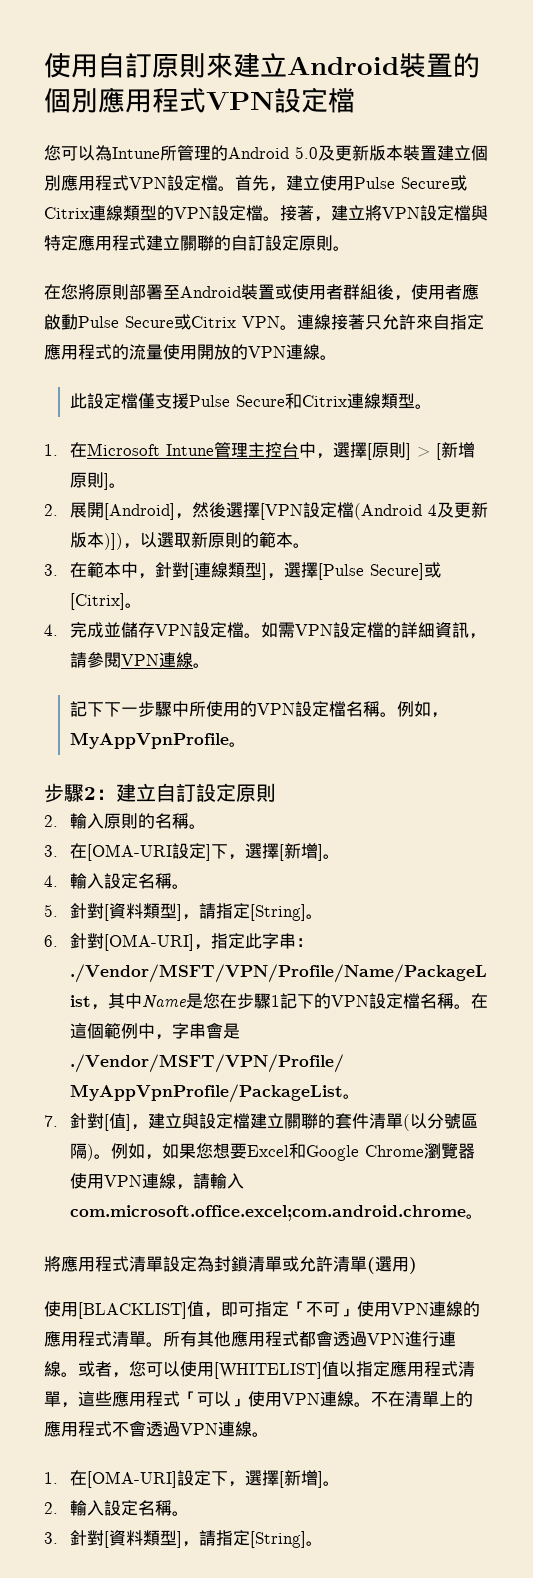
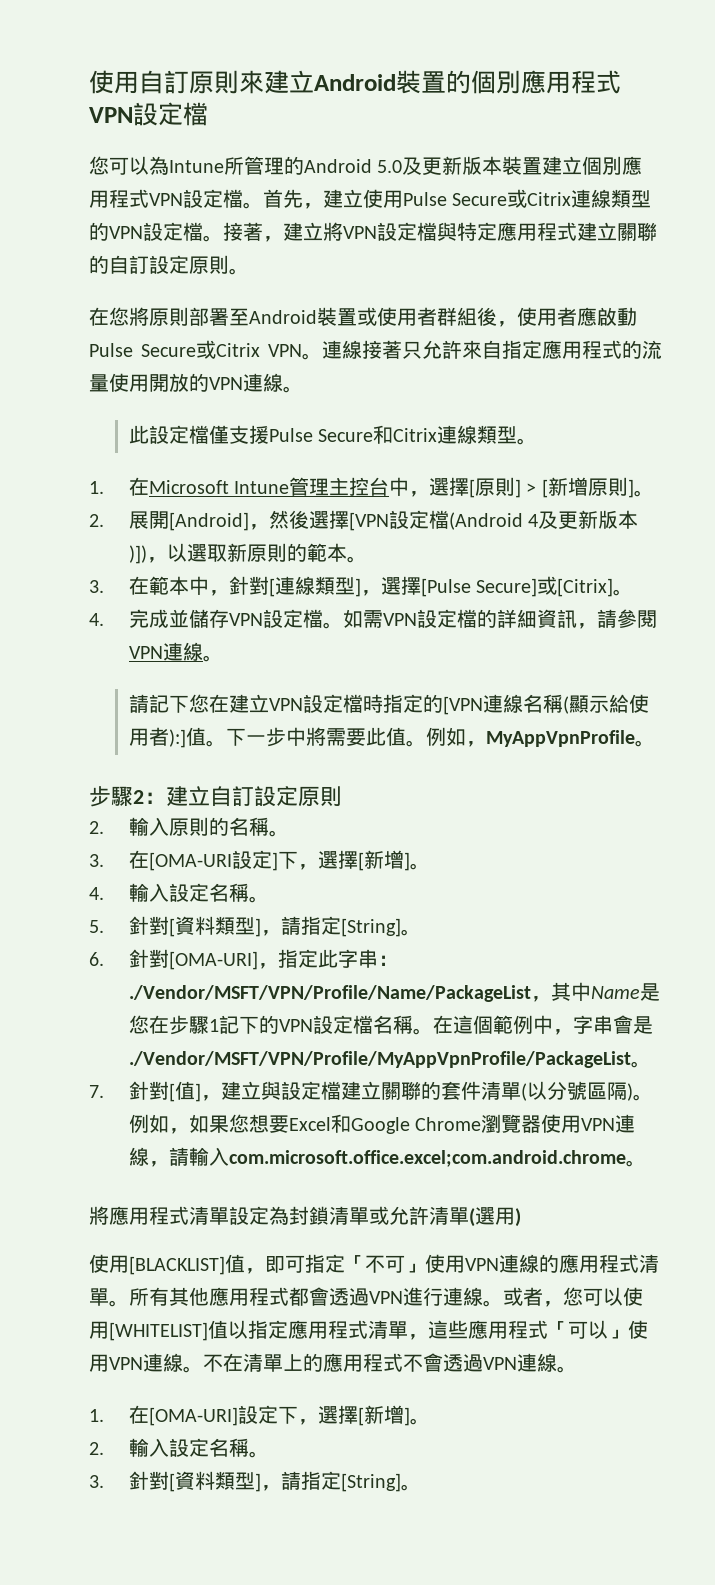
- 記下下一步驟中所使用的VPN設定檔名稱。
+ 請記下您在建立VPN設定檔時指定的[VPN連線名稱(顯示給使用者):]值。下一步中將需要此值。

